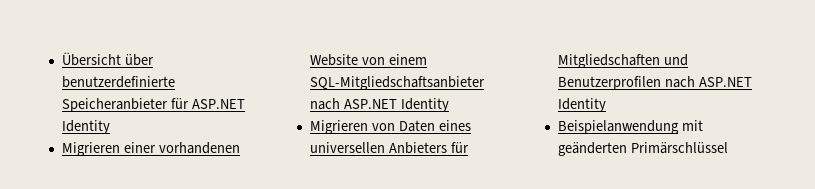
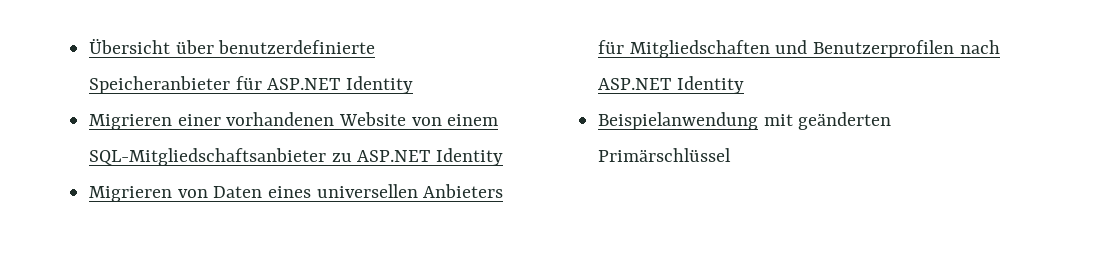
- Migrieren einer vorhandenen Website von einem SQL-Mitgliedschaftsanbieter nach ASP.NET Identity
+ Migrieren einer vorhandenen Website von einem SQL-Mitgliedschaftsanbieter zu ASP.NET Identity

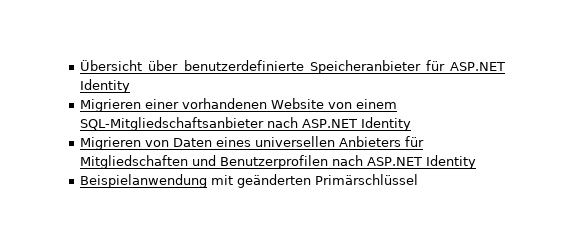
- Migrieren einer vorhandenen Website von einem SQL-Mitgliedschaftsanbieter zu ASP.NET Identity
+ Migrieren einer vorhandenen Website von einem SQL-Mitgliedschaftsanbieter nach ASP.NET Identity

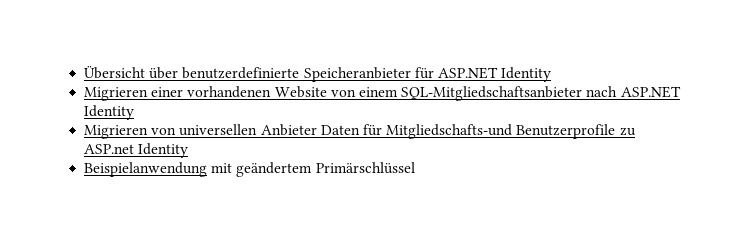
- Migrieren von Daten eines universellen Anbieters für Mitgliedschaften und Benutzerprofilen nach ASP.NET Identity
+ Migrieren von universellen Anbieter Daten für Mitgliedschafts-und Benutzerprofile zu ASP.net Identity
- Beispielanwendung mit geänderten Primärschlüssel
+ Beispielanwendung mit geändertem Primärschlüssel

